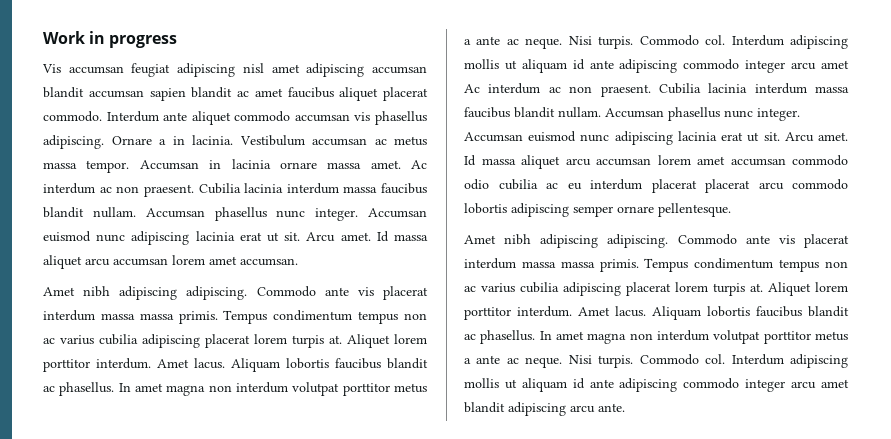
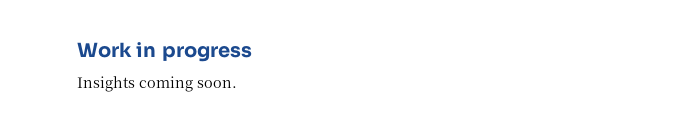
- Vis accumsan feugiat adipiscing nisl amet adipiscing accumsan blandit accumsan sapien blandit ac amet faucibus aliquet placerat commodo. Interdum ante aliquet commodo accumsan vis phasellus adipiscing. Ornare a in lacinia. Vestibulum accumsan ac metus massa tempor. Accumsan in lacinia ornare massa amet. Ac interdum ac non praesent. Cubilia lacinia interdum massa faucibus blandit nullam. Accumsan phasellus nunc integer. Accumsan euismod nunc adipiscing lacinia erat ut sit. Arcu amet. Id massa aliquet arcu accumsan lorem amet accumsan.
- Amet nibh adipiscing adipiscing. Commodo ante vis placerat interdum massa massa primis. Tempus condimentum tempus non ac varius cubilia adipiscing placerat lorem turpis at. Aliquet lorem porttitor interdum. Amet lacus. Aliquam lobortis faucibus blandit ac phasellus. In amet magna non interdum volutpat porttitor metus a ante ac neque. Nisi turpis. Commodo col. Interdum adipiscing mollis ut aliquam id ante adipiscing commodo integer arcu amet Ac interdum ac non praesent. Cubilia lacinia interdum massa faucibus blandit nullam. Accumsan phasellus nunc integer. Accumsan euismod nunc adipiscing lacinia erat ut sit. Arcu amet. Id massa aliquet arcu accumsan lorem amet accumsan commodo odio cubilia ac eu interdum placerat placerat arcu commodo lobortis adipiscing semper ornare pellentesque.
- Amet nibh adipiscing adipiscing. Commodo ante vis placerat interdum massa massa primis. Tempus condimentum tempus non ac varius cubilia adipiscing placerat lorem turpis at. Aliquet lorem porttitor interdum. Amet lacus. Aliquam lobortis faucibus blandit ac phasellus. In amet magna non interdum volutpat porttitor metus a ante ac neque. Nisi turpis. Commodo col. Interdum adipiscing mollis ut aliquam id ante adipiscing commodo integer arcu amet blandit adipiscing arcu ante.
+ Insights coming soon.

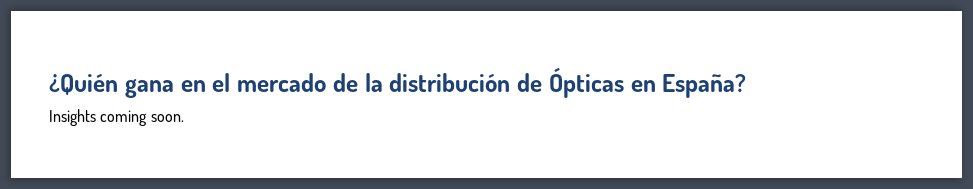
- Work in progress
+ ¿Quién gana en el mercado de la distribución de Ópticas en España?

